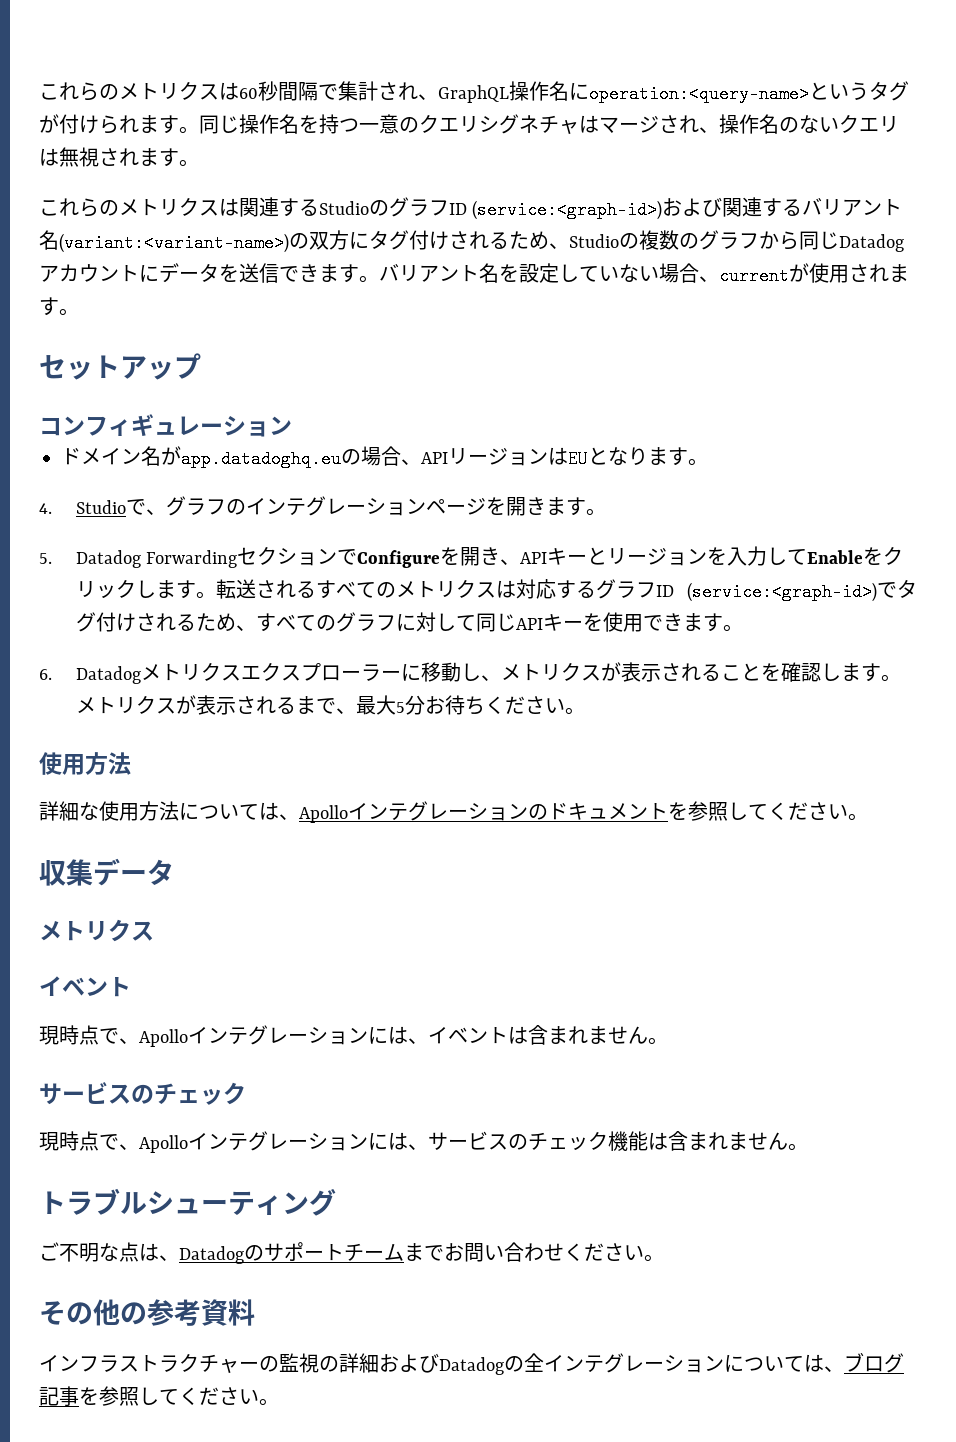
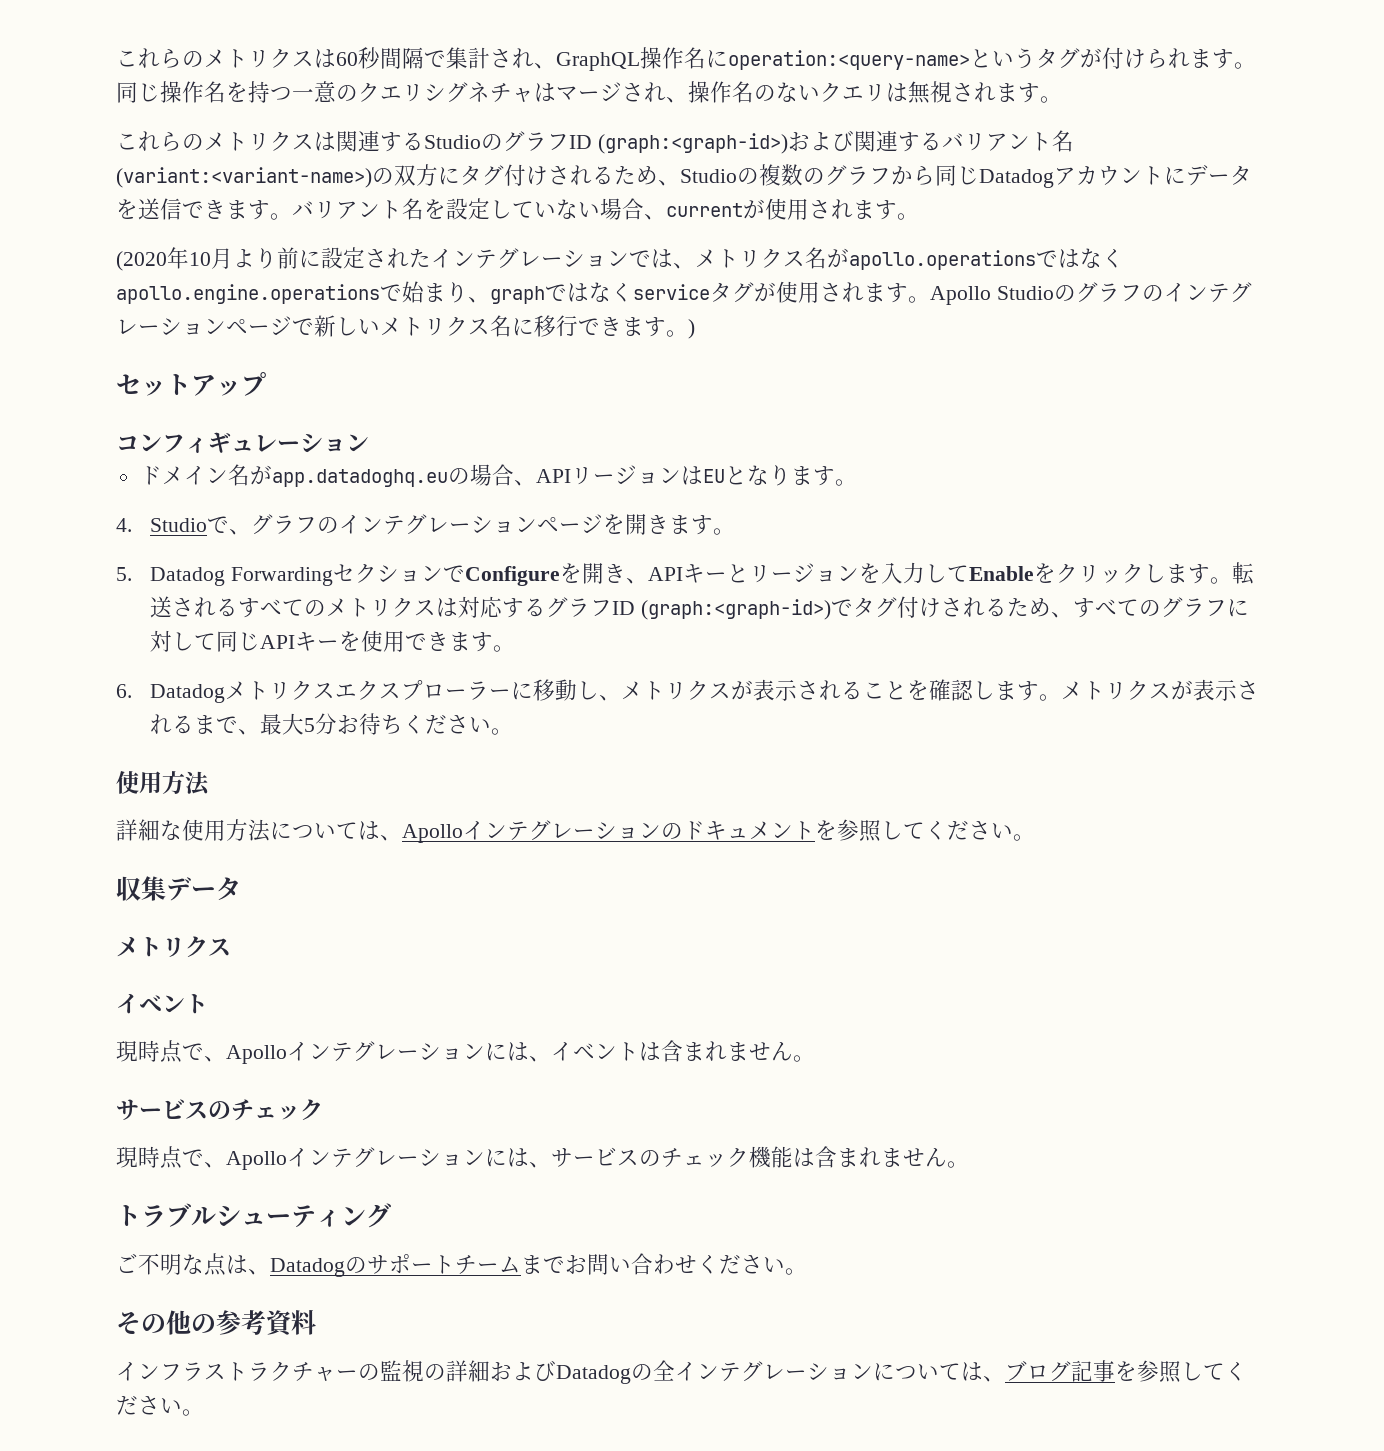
- これらのメトリクスは関連するStudioのグラフID (service:<graph-id>)および関連するバリアント名(variant:<variant-name>)の双方にタグ付けされるため、Studioの複数のグラフから同じDatadogアカウントにデータを送信できます。
+ これらのメトリクスは関連するStudioのグラフID (graph:<graph-id>)および関連するバリアント名(variant:<variant-name>)の双方にタグ付けされるため、Studioの複数のグラフから同じDatadogアカウントにデータを送信できます。
+ (2020年10月より前に設定されたインテグレーションでは、メトリクス名がapollo.operationsではなくapollo.engine.operationsで始まり、graphではなくserviceタグが使用されます。Apollo Studioのグラフのインテグレーションページで新しいメトリクス名に移行できます。)
- 転送されるすべてのメトリクスは対応するグラフID (service:<graph-id>)でタグ付けされるため、すべてのグラフに対して同じAPIキーを使用できます。
+ 転送されるすべてのメトリクスは対応するグラフID (graph:<graph-id>)でタグ付けされるため、すべてのグラフに対して同じAPIキーを使用できます。

